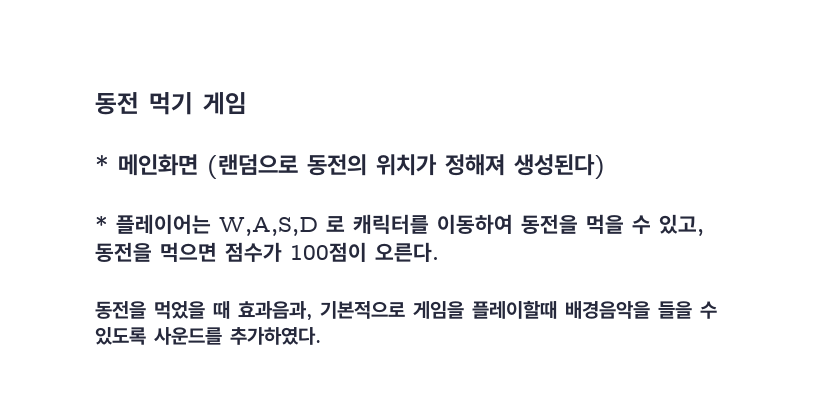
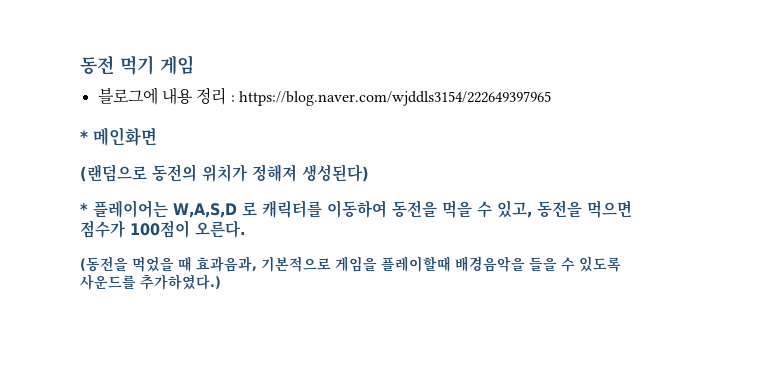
+ 블로그에 내용 정리 : https://blog.naver.com/wjddls3154/222649397965
- * 메인화면 (랜덤으로 동전의 위치가 정해져 생성된다)
+ * 메인화면
+ (랜덤으로 동전의 위치가 정해져 생성된다)
- 동전을 먹었을 때 효과음과, 기본적으로 게임을 플레이할때 배경음악을 들을 수 있도록 사운드를 추가하였다.
+ (동전을 먹었을 때 효과음과, 기본적으로 게임을 플레이할때 배경음악을 들을 수 있도록 사운드를 추가하였다.)

